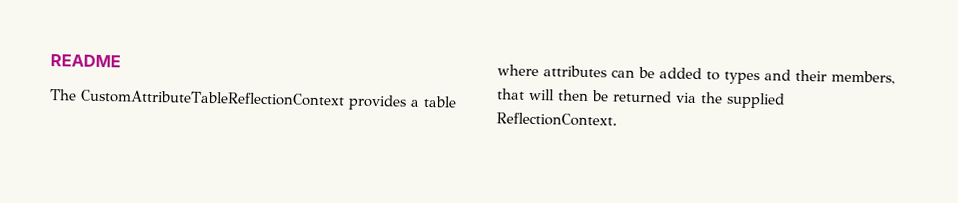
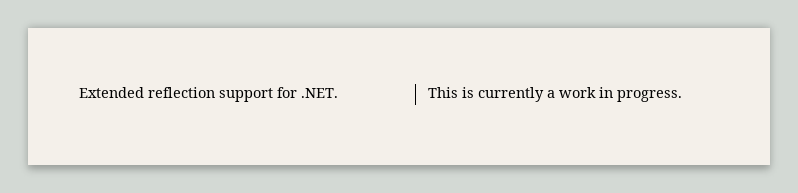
- README
- The CustomAttributeTableReflectionContext provides a table where attributes can be added to types and their members, that will then be returned via the supplied ReflectionContext.
+ Extended reflection support for .NET.
+ This is currently a work in progress.

